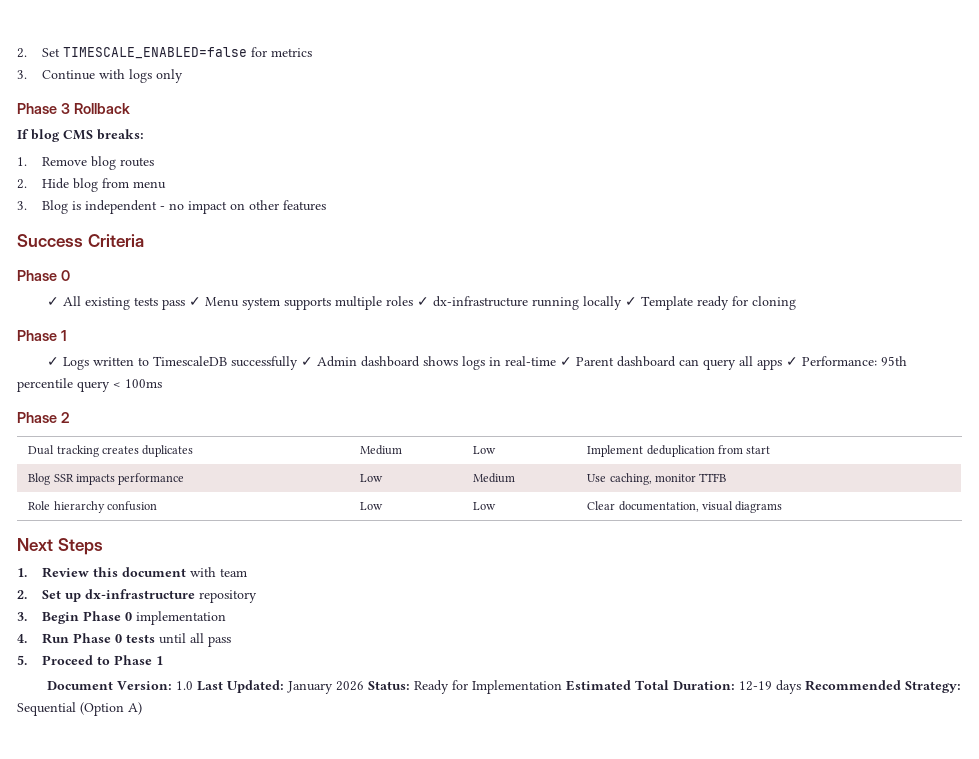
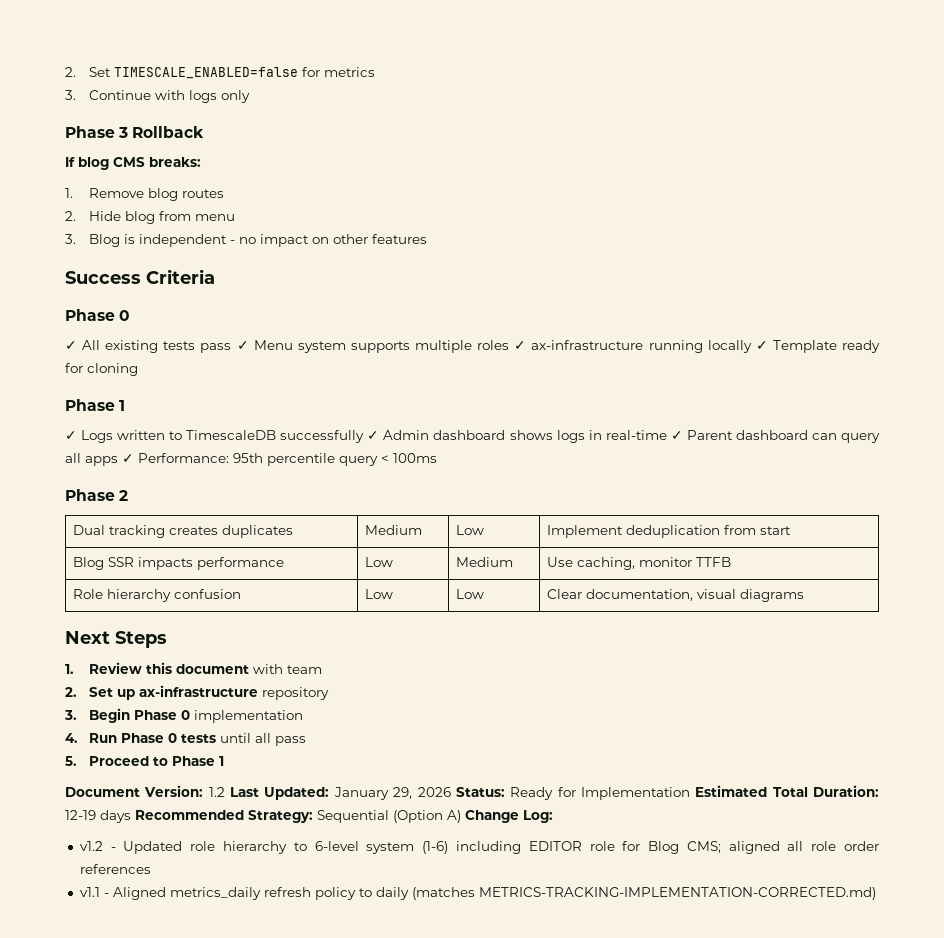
- ✓ All existing tests pass ✓ Menu system supports multiple roles ✓ dx-infrastructure running locally ✓ Template ready for cloning
+ ✓ All existing tests pass ✓ Menu system supports multiple roles ✓ ax-infrastructure running locally ✓ Template ready for cloning
- 2. Set up dx-infrastructure repository
+ 2. Set up ax-infrastructure repository
- Document Version: 1.0 Last Updated: January 2026 Status: Ready for Implementation Estimated Total Duration: 12-19 days Recommended Strategy: Sequential (Option A)
+ Document Version: 1.2 Last Updated: January 29, 2026 Status: Ready for Implementation Estimated Total Duration: 12-19 days Recommended Strategy: Sequential (Option A) Change Log:
+ v1.2 - Updated role hierarchy to 6-level system (1-6) including EDITOR role for Blog CMS; aligned all role order references
+ v1.1 - Aligned metrics_daily refresh policy to daily (matches METRICS-TRACKING-IMPLEMENTATION-CORRECTED.md)

